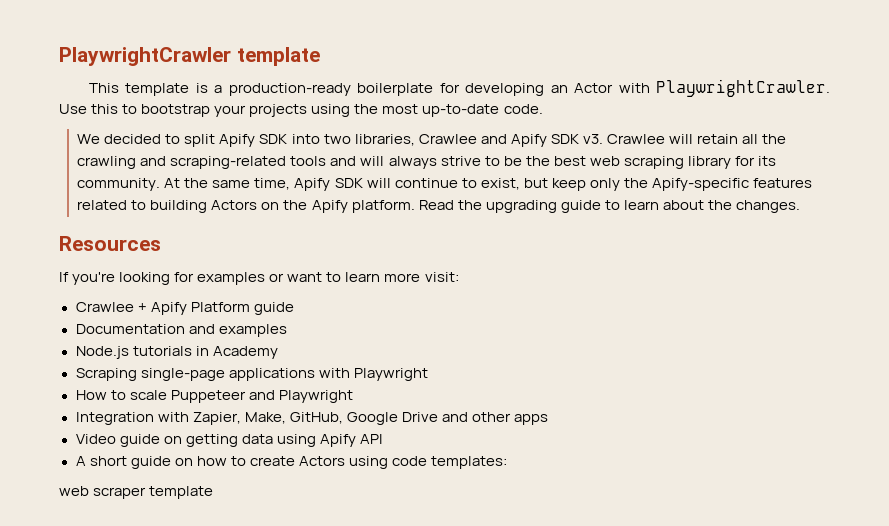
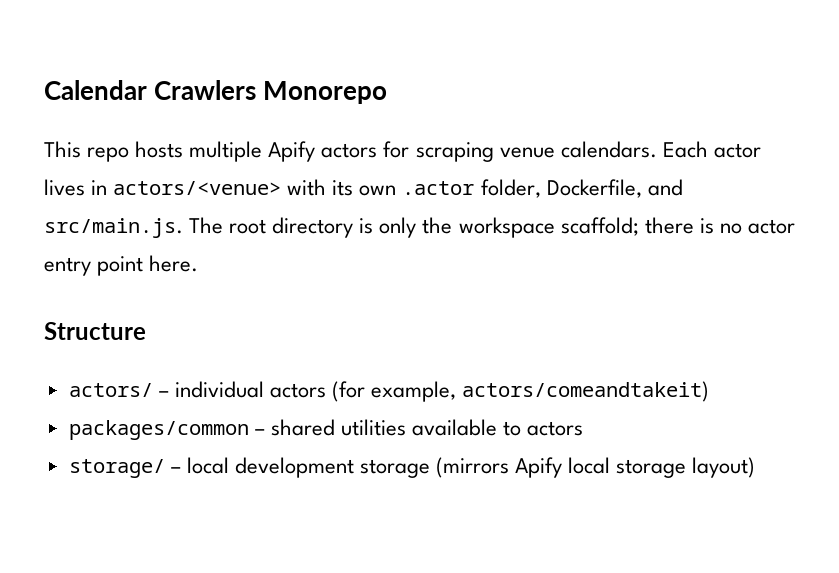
- PlaywrightCrawler template
- This template is a production-ready boilerplate for developing an Actor with PlaywrightCrawler. Use this to bootstrap your projects using the most up-to-date code.
- We decided to split Apify SDK into two libraries, Crawlee and Apify SDK v3. Crawlee will retain all the crawling and scraping-related tools and will always strive to be the best web scraping library for its community. At the same time, Apify SDK will continue to exist, but keep only the Apify-specific features related to building Actors on the Apify platform. Read the upgrading guide to learn about the changes.
- Resources
- If you're looking for examples or want to learn more visit:
- Crawlee + Apify Platform guide
- Documentation and examples
- Node.js tutorials in Academy
- Scraping single-page applications with Playwright
- How to scale Puppeteer and Playwright
- Integration with Zapier, Make, GitHub, Google Drive and other apps
- Video guide on getting data using Apify API
- A short guide on how to create Actors using code templates:
- web scraper template
+ Calendar Crawlers Monorepo
+ This repo hosts multiple Apify actors for scraping venue calendars. Each actor lives in actors/<venue> with its own .actor folder, Dockerfile, and src/main.js. The root directory is only the workspace scaffold; there is no actor entry point here.
+ Structure
+ actors/ – individual actors (for example, actors/comeandtakeit)
+ packages/common – shared utilities available to actors
+ storage/ – local development storage (mirrors Apify local storage layout)

